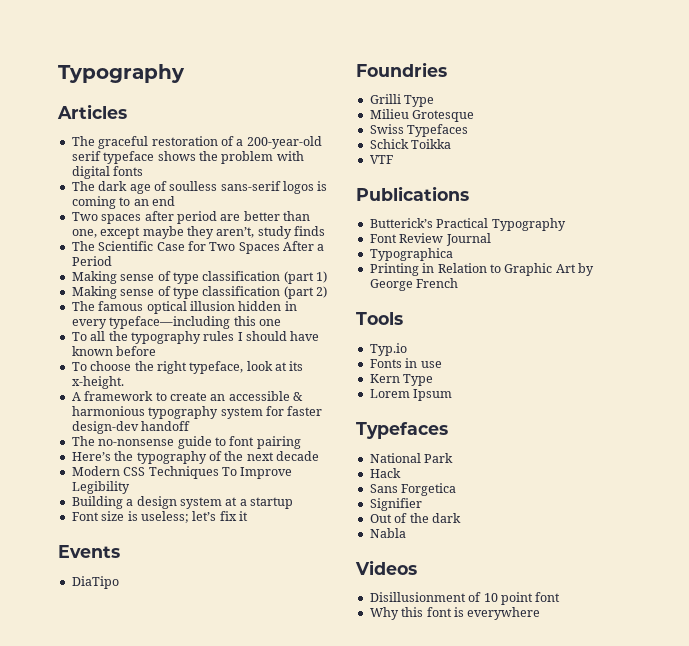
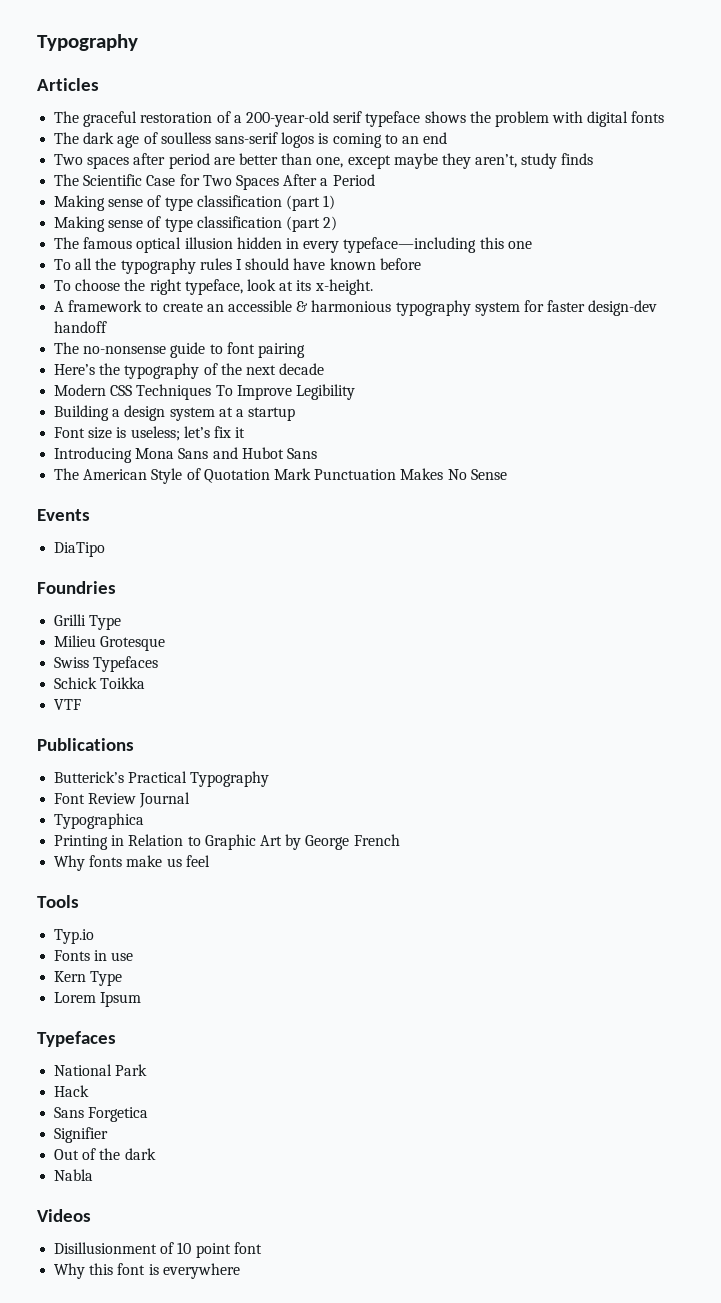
+ Introducing Mona Sans and Hubot Sans
+ The American Style of Quotation Mark Punctuation Makes No Sense
+ Why fonts make us feel

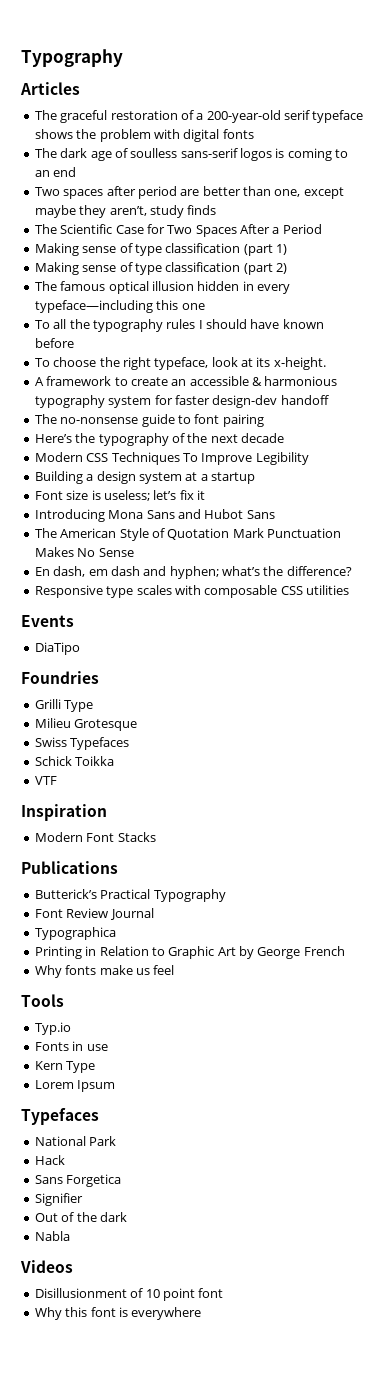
+ En dash, em dash and hyphen; what’s the difference?
+ Responsive type scales with composable CSS utilities
+ Inspiration
+ Modern Font Stacks

